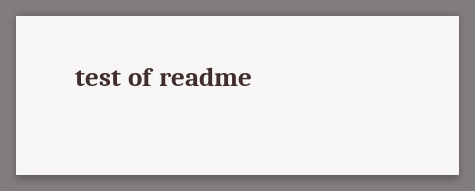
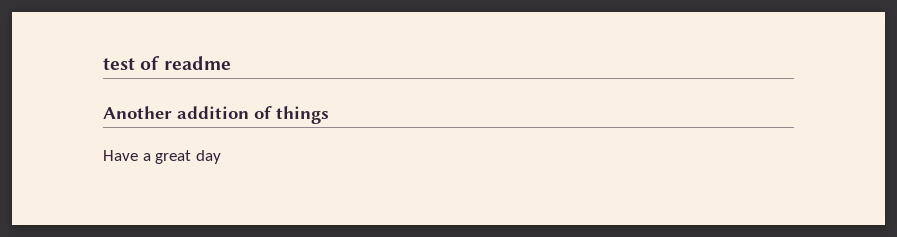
+ Another addition of things
+ Have a great day

